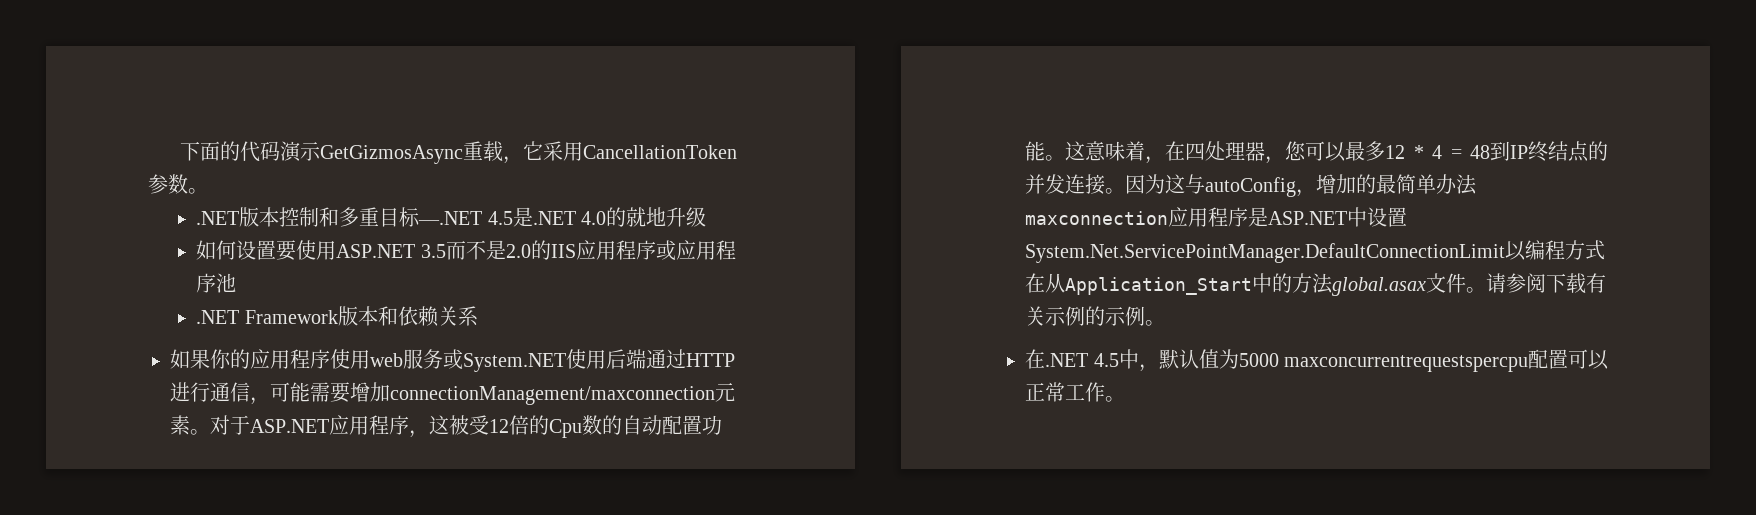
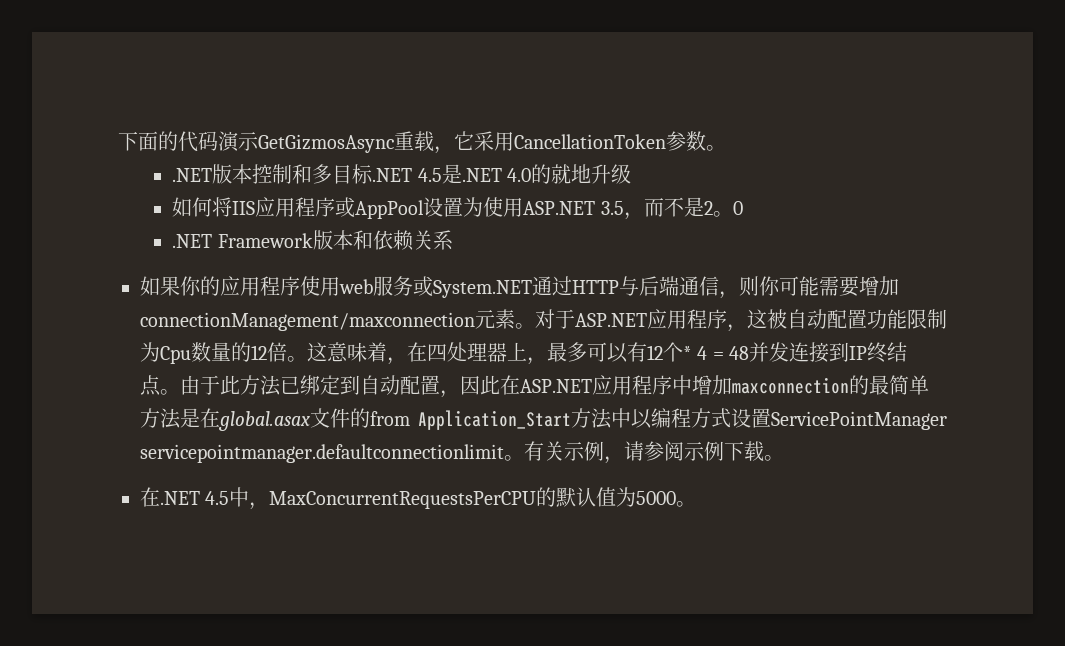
- .NET版本控制和多重目标—.NET 4.5是.NET 4.0的就地升级
+ .NET版本控制和多目标.NET 4.5是.NET 4.0的就地升级
- 如何设置要使用ASP.NET 3.5而不是2.0的IIS应用程序或应用程序池
+ 如何将IIS应用程序或AppPool设置为使用ASP.NET 3.5，而不是2。0
- 如果你的应用程序使用web服务或System.NET使用后端通过HTTP进行通信，可能需要增加connectionManagement/maxconnection元素。
+ 如果你的应用程序使用web服务或System.NET通过HTTP与后端通信，则你可能需要增加connectionManagement/maxconnection元素。
- 对于ASP.NET应用程序，这被受12倍的Cpu数的自动配置功能。
+ 对于ASP.NET应用程序，这被自动配置功能限制为Cpu数量的12倍。
- 这意味着，在四处理器，您可以最多12 * 4 = 48到IP终结点的并发连接。因为这与autoConfig，增加的最简单办法maxconnection应用程序是ASP.NET中设置System.Net.ServicePointManager.DefaultConnectionLimit以编程方式在从Application_Start中的方法global.asax文件。请参阅下载有关示例的示例。
+ 这意味着，在四处理器上，最多可以有12个* 4 = 48并发连接到IP终结点。由于此方法已绑定到自动配置，因此在ASP.NET应用程序中增加maxconnection的最简单方法是在global.asax文件的from Application_Start方法中以编程方式设置ServicePointManager servicepointmanager.defaultconnectionlimit。有关示例，请参阅示例下载。
- 在.NET 4.5中，默认值为5000 maxconcurrentrequestspercpu配置可以正常工作。
+ 在.NET 4.5中，MaxConcurrentRequestsPerCPU的默认值为5000。

